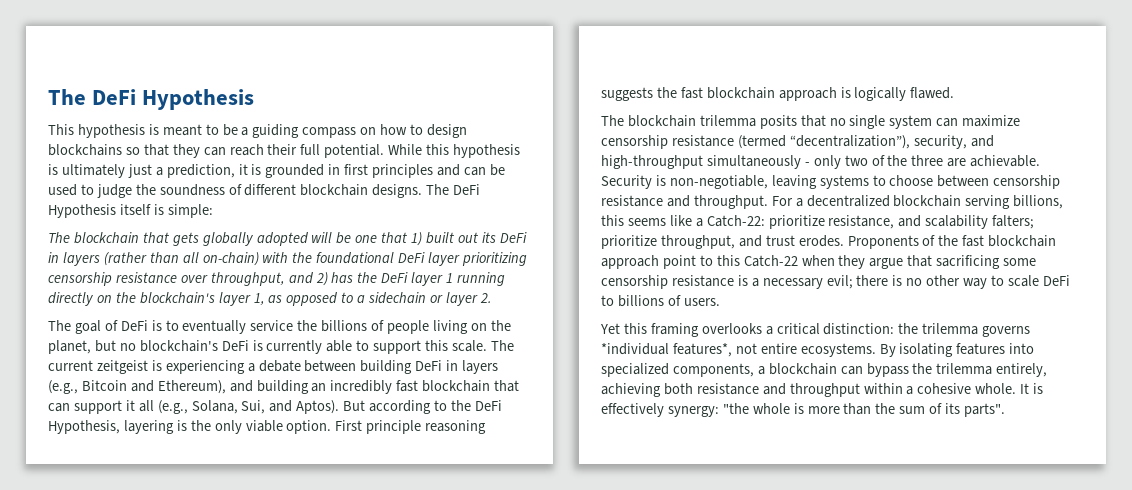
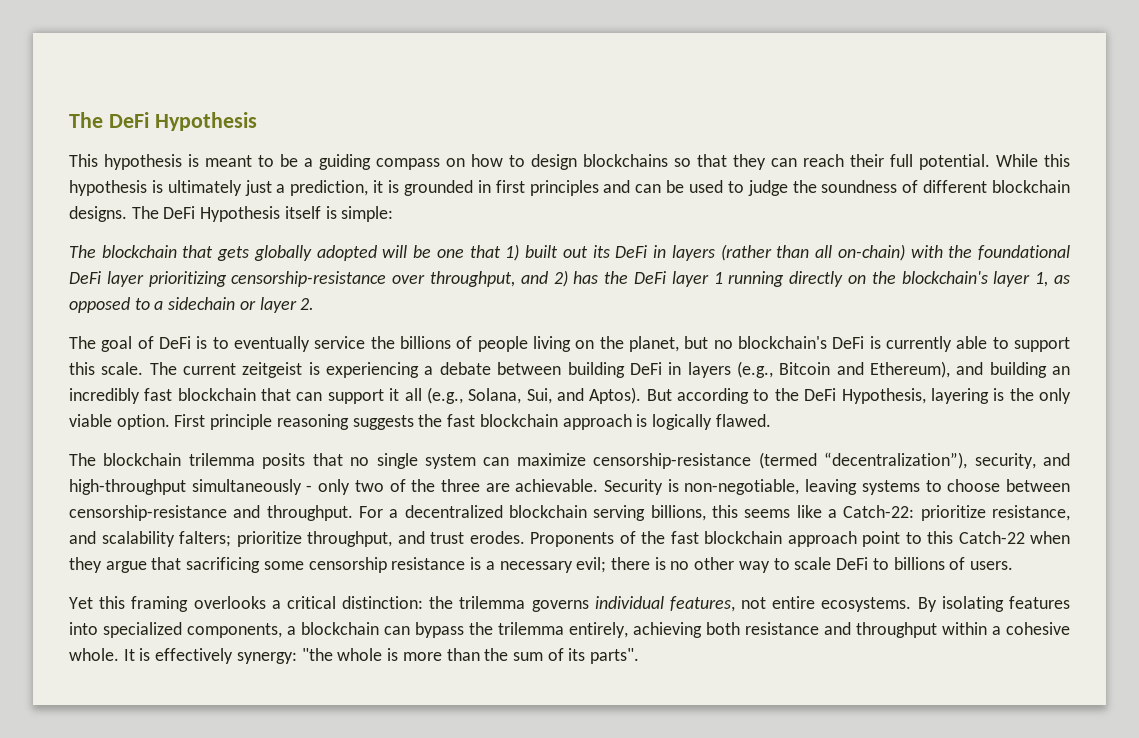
- The blockchain that gets globally adopted will be one that 1) built out its DeFi in layers (rather than all on-chain) with the foundational DeFi layer prioritizing censorship resistance over throughput, and 2) has the DeFi layer 1 running directly on the blockchain's layer 1, as opposed to a sidechain or layer 2.
+ The blockchain that gets globally adopted will be one that 1) built out its DeFi in layers (rather than all on-chain) with the foundational DeFi layer prioritizing censorship-resistance over throughput, and 2) has the DeFi layer 1 running directly on the blockchain's layer 1, as opposed to a sidechain or layer 2.
- The blockchain trilemma posits that no single system can maximize censorship resistance (termed “decentralization”), security, and high-throughput simultaneously - only two of the three are achievable.
+ The blockchain trilemma posits that no single system can maximize censorship-resistance (termed “decentralization”), security, and high-throughput simultaneously - only two of the three are achievable.
- Security is non-negotiable, leaving systems to choose between censorship resistance and throughput.
+ Security is non-negotiable, leaving systems to choose between censorship-resistance and throughput.
- Yet this framing overlooks a critical distinction: the trilemma governs *individual features*, not entire ecosystems.
+ Yet this framing overlooks a critical distinction: the trilemma governs individual features, not entire ecosystems.

